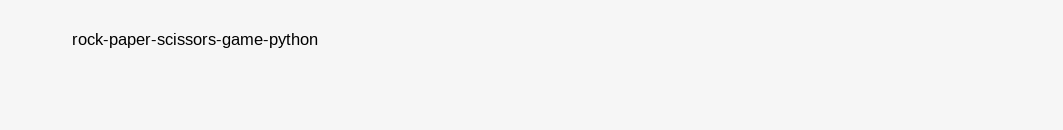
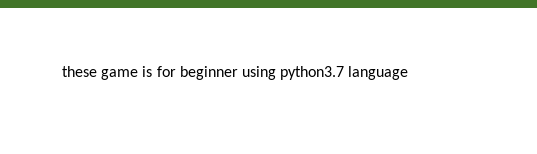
- rock-paper-scissors-game-python
+ these game is for beginner using python3.7 language

